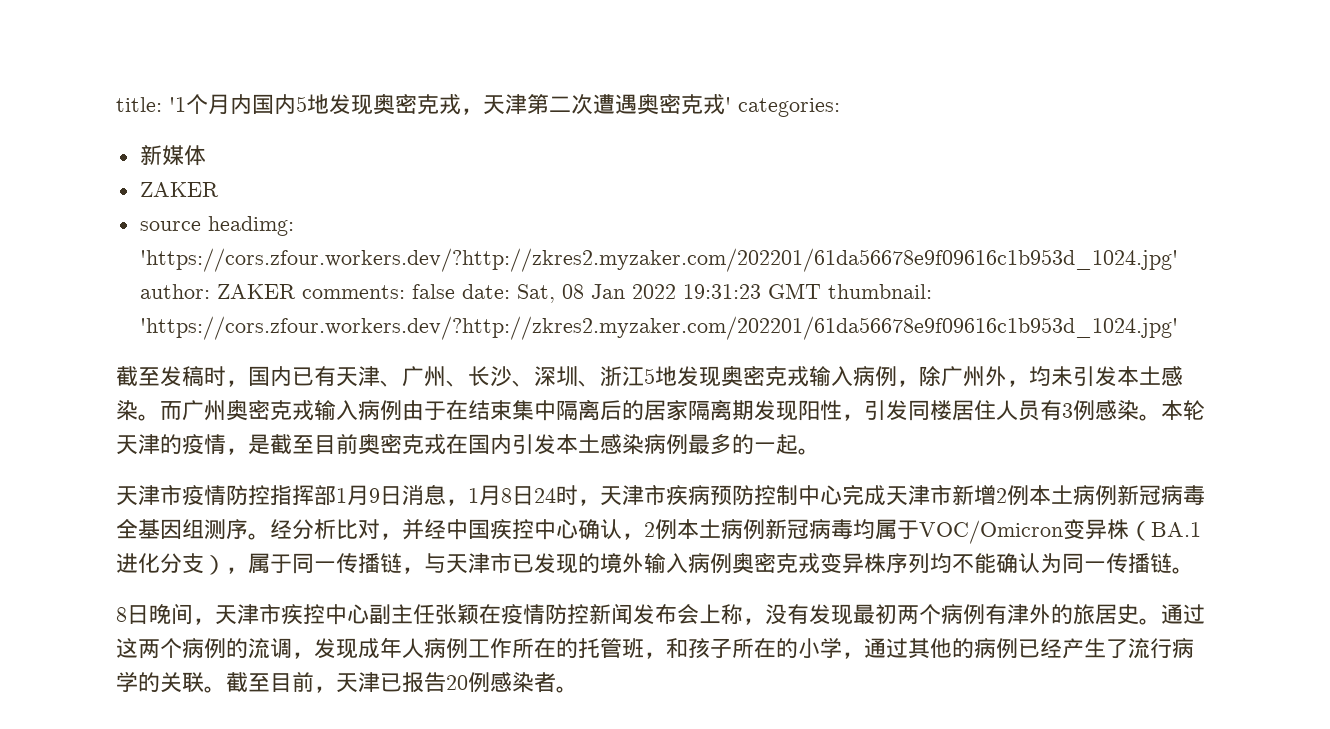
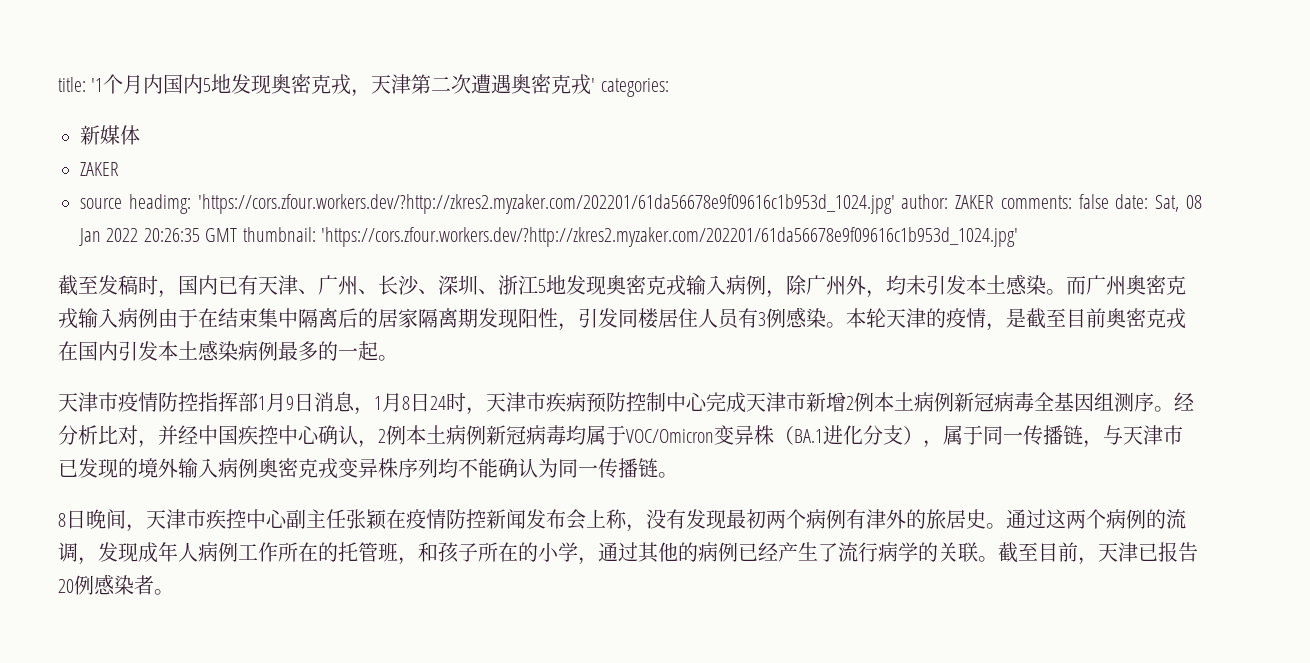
- source headimg: 'https://cors.zfour.workers.dev/?http://zkres2.myzaker.com/202201/61da56678e9f09616c1b953d_1024.jpg' author: ZAKER comments: false date: Sat, 08 Jan 2022 19:31:23 GMT thumbnail: 'https://cors.zfour.workers.dev/?http://zkres2.myzaker.com/202201/61da56678e9f09616c1b953d_1024.jpg'
+ source headimg: 'https://cors.zfour.workers.dev/?http://zkres2.myzaker.com/202201/61da56678e9f09616c1b953d_1024.jpg' author: ZAKER comments: false date: Sat, 08 Jan 2022 20:26:35 GMT thumbnail: 'https://cors.zfour.workers.dev/?http://zkres2.myzaker.com/202201/61da56678e9f09616c1b953d_1024.jpg'

